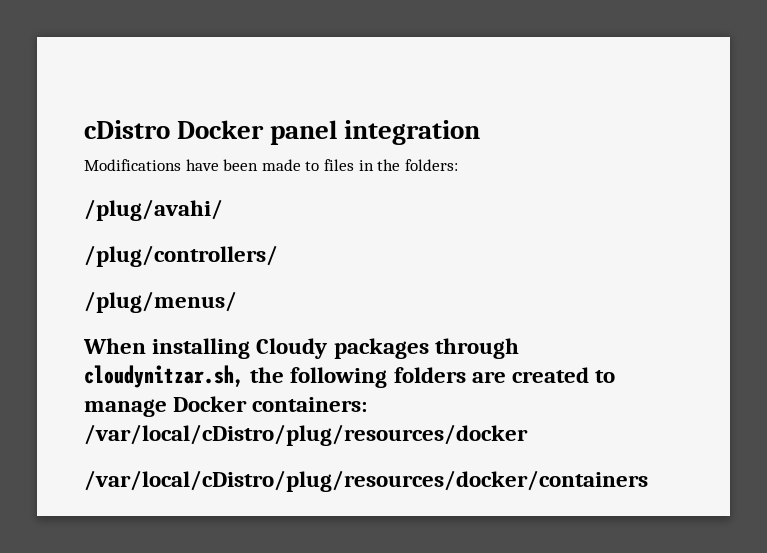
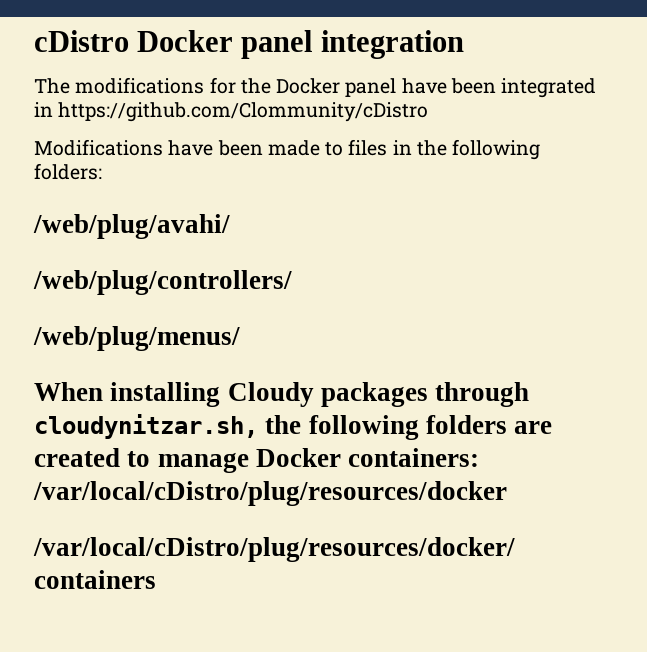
+ The modifications for the Docker panel have been integrated in https://github.com/Clommunity/cDistro
- Modifications have been made to files in the folders:
+ Modifications have been made to files in the following folders:
- /plug/avahi/
- /plug/controllers/
- /plug/menus/
+ /web/plug/avahi/
+ /web/plug/controllers/
+ /web/plug/menus/

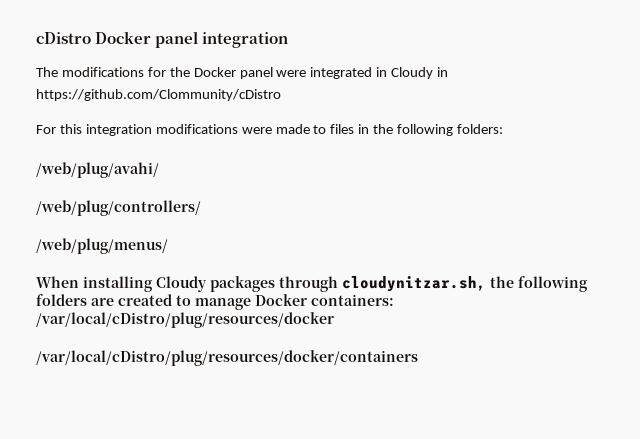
- The modifications for the Docker panel have been integrated in https://github.com/Clommunity/cDistro
- Modifications have been made to files in the following folders:
+ The modifications for the Docker panel were integrated in Cloudy in https://github.com/Clommunity/cDistro
+ For this integration modifications were made to files in the following folders:

